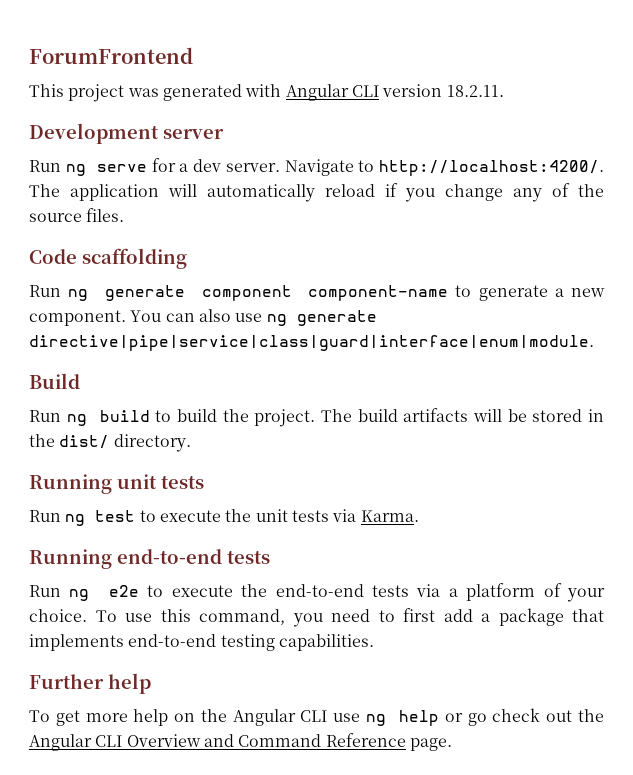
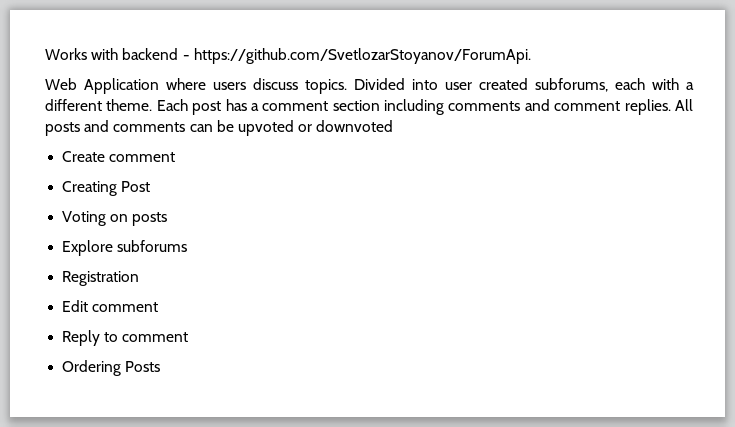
- ForumFrontend
- This project was generated with Angular CLI version 18.2.11.
- Development server
- Run ng serve for a dev server. Navigate to http://localhost:4200/. The application will automatically reload if you change any of the source files.
- Code scaffolding
- Run ng generate component component-name to generate a new component. You can also use ng generate directive|pipe|service|class|guard|interface|enum|module.
- Build
- Run ng build to build the project. The build artifacts will be stored in the dist/ directory.
- Running unit tests
- Run ng test to execute the unit tests via Karma.
- Running end-to-end tests
- Run ng e2e to execute the end-to-end tests via a platform of your choice. To use this command, you need to first add a package that implements end-to-end testing capabilities.
- Further help
- To get more help on the Angular CLI use ng help or go check out the Angular CLI Overview and Command Reference page.
+ Works with backend - https://github.com/SvetlozarStoyanov/ForumApi.
+ Web Application where users discuss topics. Divided into user created subforums, each with a different theme. Each post has a comment section including comments and comment replies. All posts and comments can be upvoted or downvoted
+ Create comment
+ Creating Post
+ Voting on posts
+ Explore subforums
+ Registration
+ Edit comment
+ Reply to comment
+ Ordering Posts

